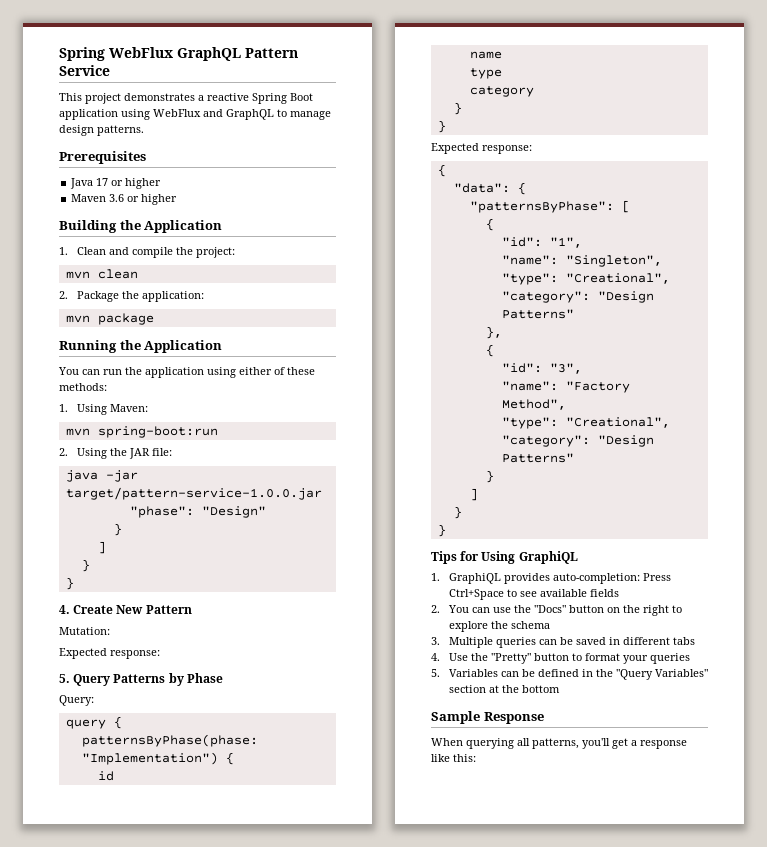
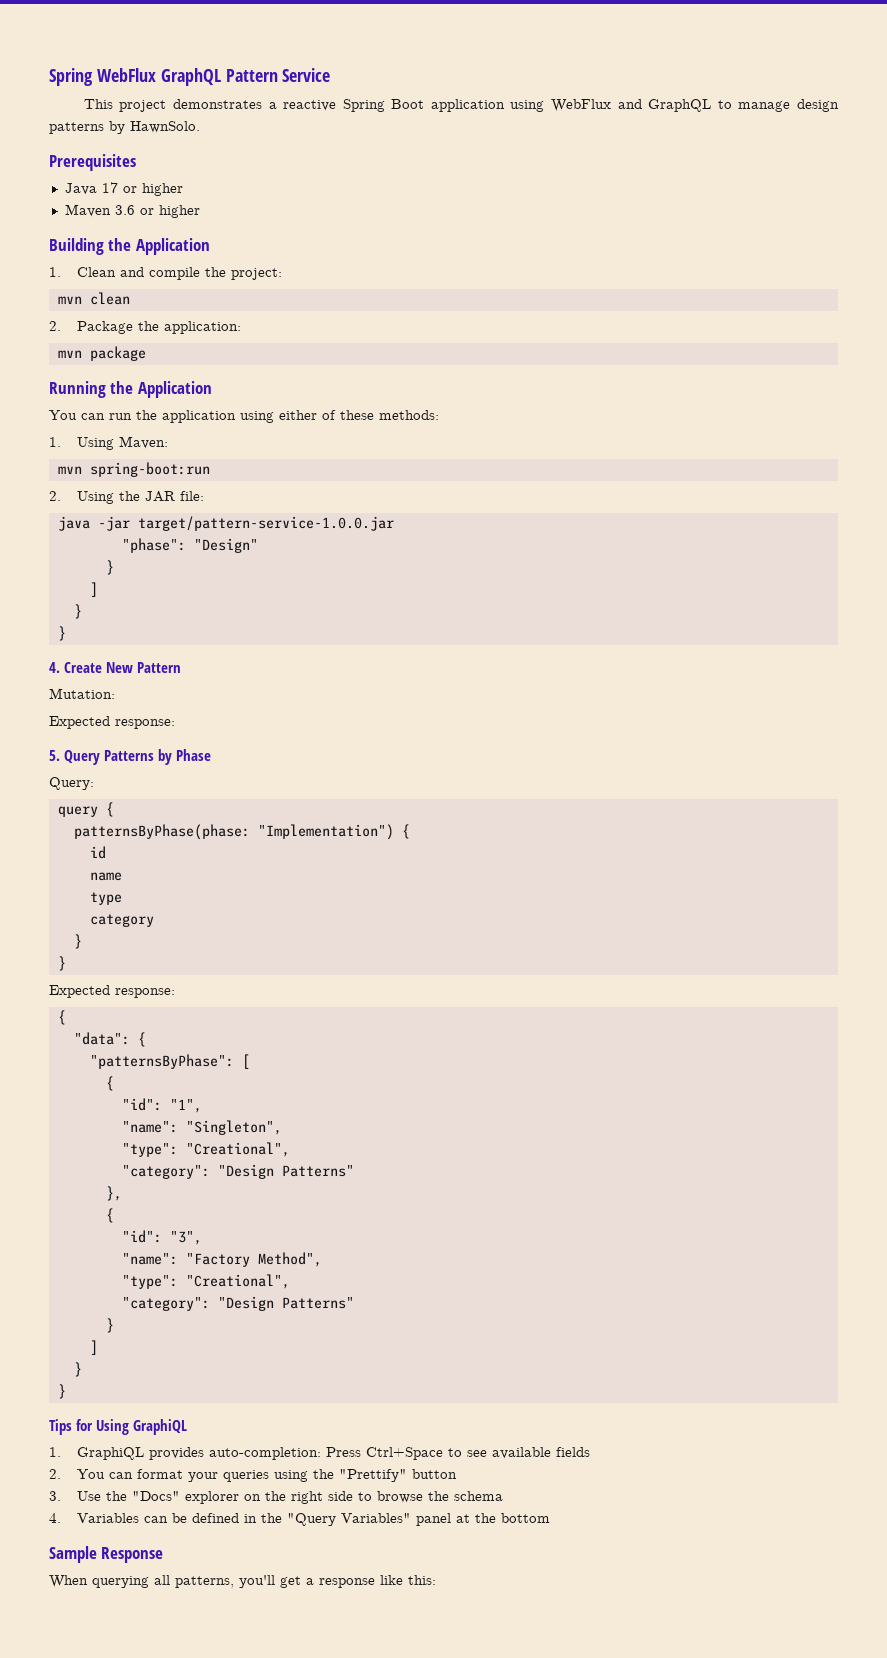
- This project demonstrates a reactive Spring Boot application using WebFlux and GraphQL to manage design patterns.
+ This project demonstrates a reactive Spring Boot application using WebFlux and GraphQL to manage design patterns by HawnSolo.
- 2. You can use the "Docs" button on the right to explore the schema
- 3. Multiple queries can be saved in different tabs
- 4. Use the "Pretty" button to format your queries
- 5. Variables can be defined in the "Query Variables" section at the bottom
+ 2. You can format your queries using the "Prettify" button
+ 3. Use the "Docs" explorer on the right side to browse the schema
+ 4. Variables can be defined in the "Query Variables" panel at the bottom

